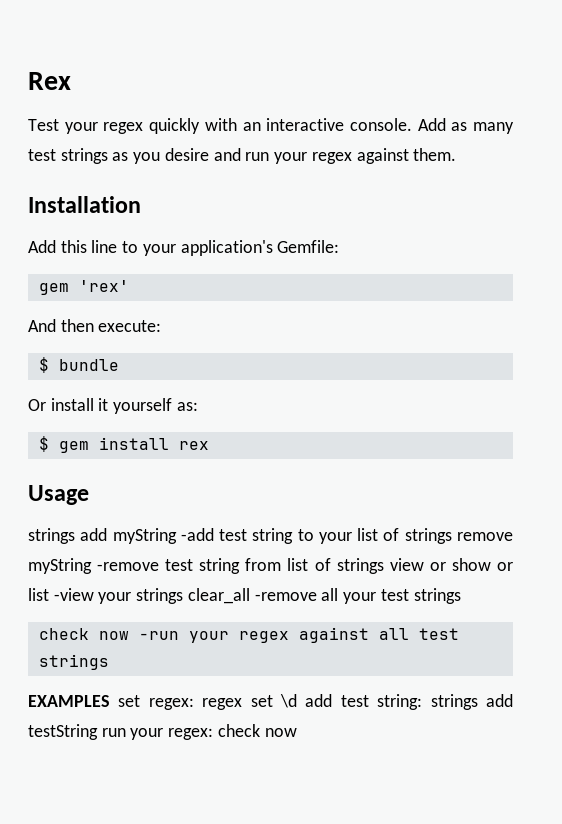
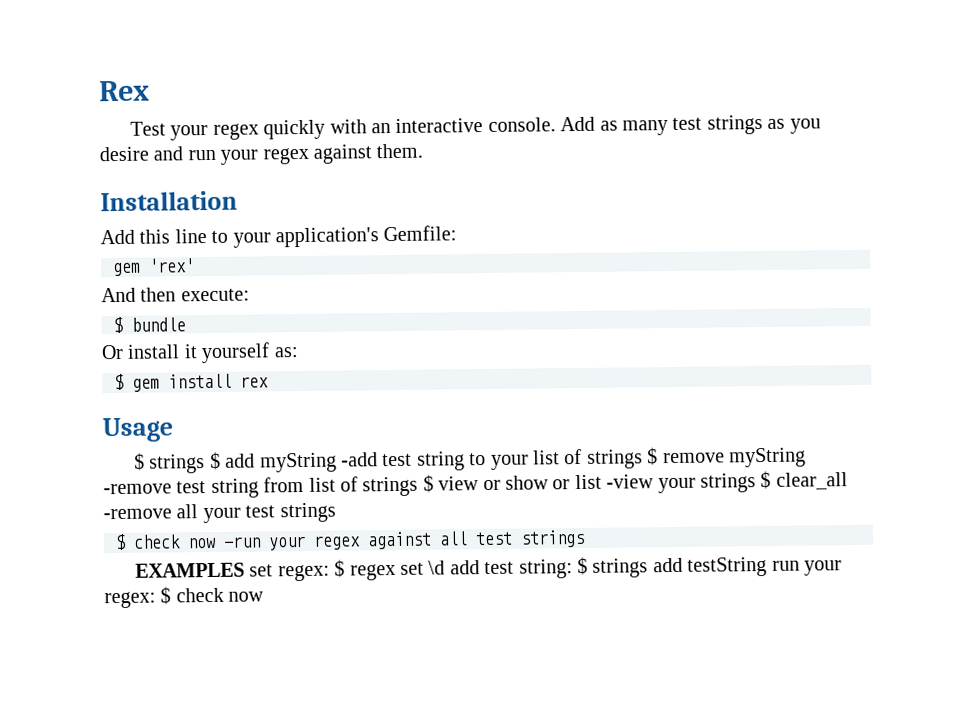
- strings add myString -add test string to your list of strings remove myString -remove test string from list of strings view or show or list -view your strings clear_all -remove all your test strings
+ $ strings $ add myString -add test string to your list of strings $ remove myString -remove test string from list of strings $ view or show or list -view your strings $ clear_all -remove all your test strings
- check now -run your regex against all test strings
+ $ check now -run your regex against all test strings
- EXAMPLES set regex: regex set \d add test string: strings add testString run your regex: check now
+ EXAMPLES set regex: $ regex set \d add test string: $ strings add testString run your regex: $ check now

